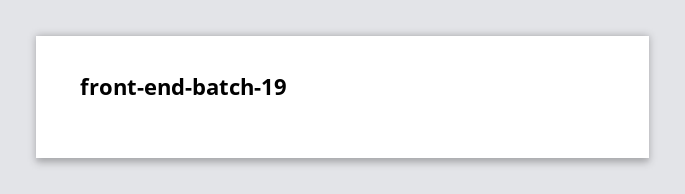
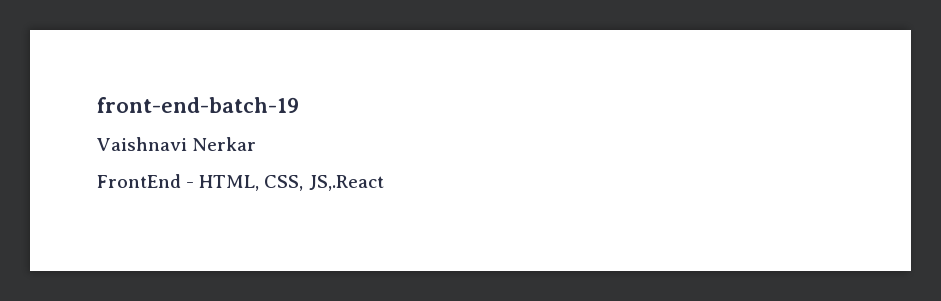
+ Vaishnavi Nerkar
+ FrontEnd - HTML, CSS, JS,.React

